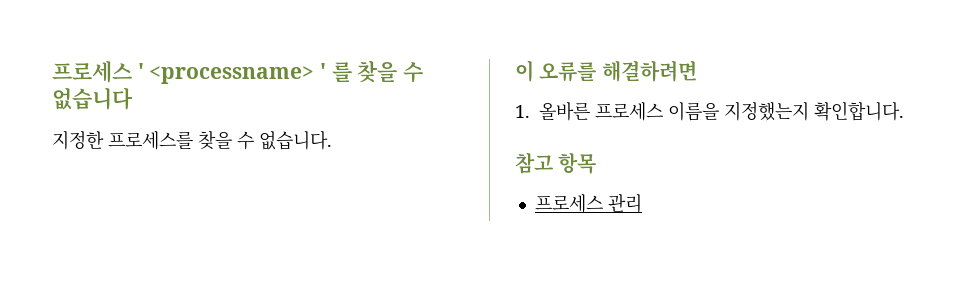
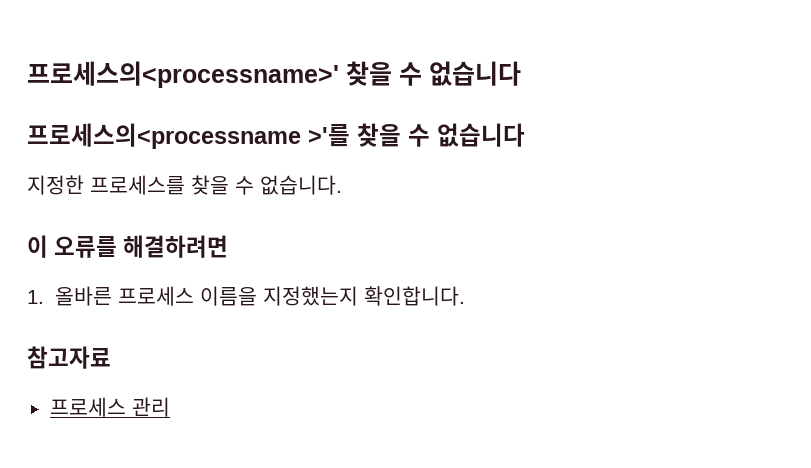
- 프로세스 ' <processname> ' 를 찾을 수 없습니다
+ 프로세스의<processname>' 찾을 수 없습니다
+ 프로세스의<processname >'를 찾을 수 없습니다
- 참고 항목
+ 참고자료

